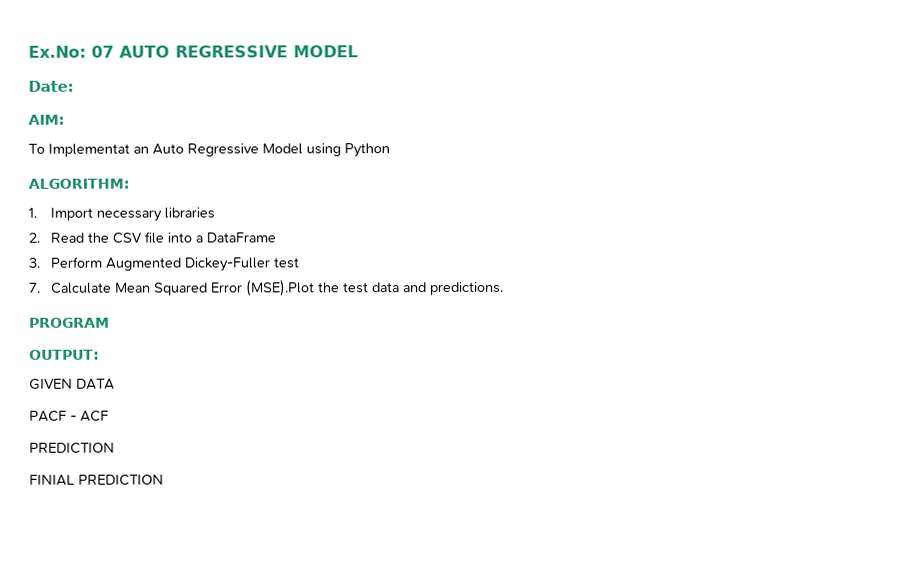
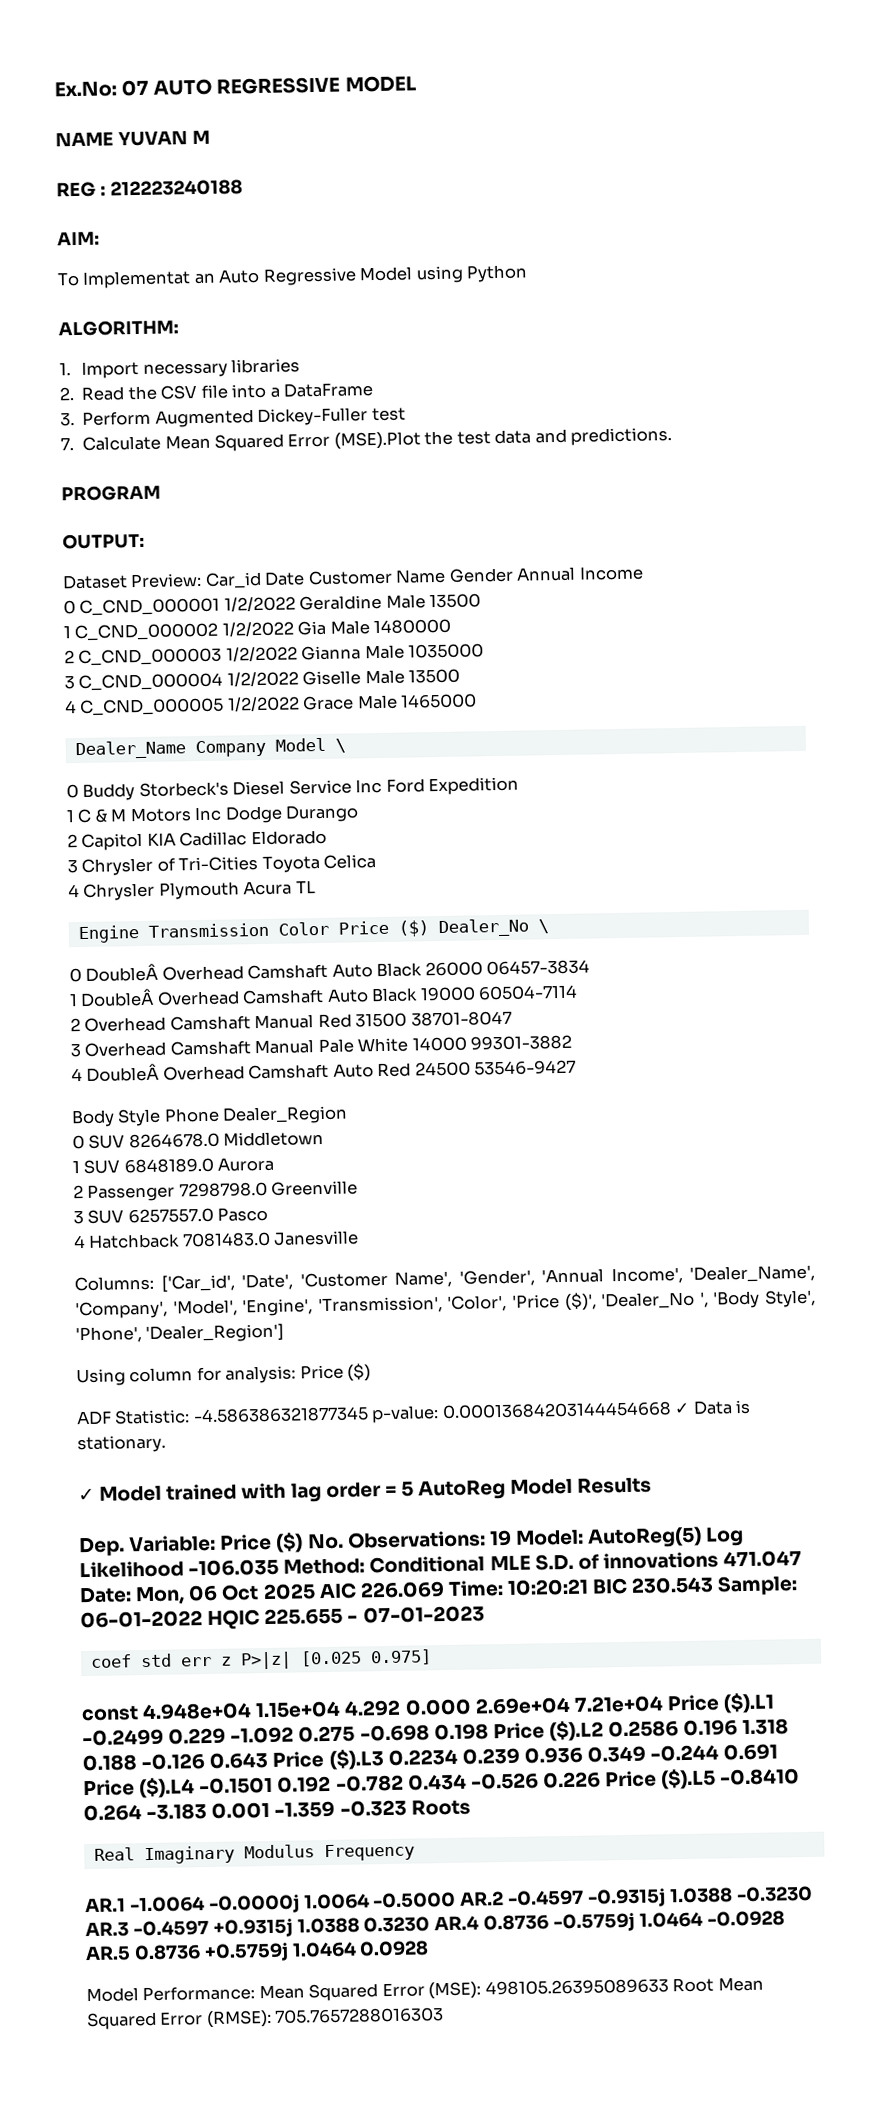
- Date:
+ NAME YUVAN M
+ REG : 212223240188
- GIVEN DATA
- PACF - ACF
- PREDICTION
- FINIAL PREDICTION
+ Dataset Preview: Car_id Date Customer Name Gender Annual Income
+ 0 C_CND_000001 1/2/2022 Geraldine Male 13500
+ 1 C_CND_000002 1/2/2022 Gia Male 1480000
+ 2 C_CND_000003 1/2/2022 Gianna Male 1035000
+ 3 C_CND_000004 1/2/2022 Giselle Male 13500
+ 4 C_CND_000005 1/2/2022 Grace Male 1465000
+ Dealer_Name Company Model \
+ 0 Buddy Storbeck's Diesel Service Inc Ford Expedition
+ 1 C & M Motors Inc Dodge Durango
+ 2 Capitol KIA Cadillac Eldorado
+ 3 Chrysler of Tri-Cities Toyota Celica
+ 4 Chrysler Plymouth Acura TL
+ Engine Transmission Color Price ($) Dealer_No \
+ 0 DoubleÂ Overhead Camshaft Auto Black 26000 06457-3834
+ 1 DoubleÂ Overhead Camshaft Auto Black 19000 60504-7114
+ 2 Overhead Camshaft Manual Red 31500 38701-8047
+ 3 Overhead Camshaft Manual Pale White 14000 99301-3882
+ 4 DoubleÂ Overhead Camshaft Auto Red 24500 53546-9427
+ Body Style Phone Dealer_Region
+ 0 SUV 8264678.0 Middletown
+ 1 SUV 6848189.0 Aurora
+ 2 Passenger 7298798.0 Greenville
+ 3 SUV 6257557.0 Pasco
+ 4 Hatchback 7081483.0 Janesville
+ Columns: ['Car_id', 'Date', 'Customer Name', 'Gender', 'Annual Income', 'Dealer_Name', 'Company', 'Model', 'Engine', 'Transmission', 'Color', 'Price ($)', 'Dealer_No ', 'Body Style', 'Phone', 'Dealer_Region']
+ Using column for analysis: Price ($)
+ ADF Statistic: -4.586386321877345 p-value: 0.00013684203144454668 ✓ Data is stationary.
+ ✓ Model trained with lag order = 5 AutoReg Model Results
+ Dep. Variable: Price ($) No. Observations: 19 Model: AutoReg(5) Log Likelihood -106.035 Method: Conditional MLE S.D. of innovations 471.047 Date: Mon, 06 Oct 2025 AIC 226.069 Time: 10:20:21 BIC 230.543 Sample: 06-01-2022 HQIC 225.655 - 07-01-2023
+ coef std err z P>|z| [0.025 0.975]
+ const 4.948e+04 1.15e+04 4.292 0.000 2.69e+04 7.21e+04 Price ($).L1 -0.2499 0.229 -1.092 0.275 -0.698 0.198 Price ($).L2 0.2586 0.196 1.318 0.188 -0.126 0.643 Price ($).L3 0.2234 0.239 0.936 0.349 -0.244 0.691 Price ($).L4 -0.1501 0.192 -0.782 0.434 -0.526 0.226 Price ($).L5 -0.8410 0.264 -3.183 0.001 -1.359 -0.323 Roots
+ Real Imaginary Modulus Frequency
+ AR.1 -1.0064 -0.0000j 1.0064 -0.5000 AR.2 -0.4597 -0.9315j 1.0388 -0.3230 AR.3 -0.4597 +0.9315j 1.0388 0.3230 AR.4 0.8736 -0.5759j 1.0464 -0.0928 AR.5 0.8736 +0.5759j 1.0464 0.0928
+ Model Performance: Mean Squared Error (MSE): 498105.26395089633 Root Mean Squared Error (RMSE): 705.7657288016303

